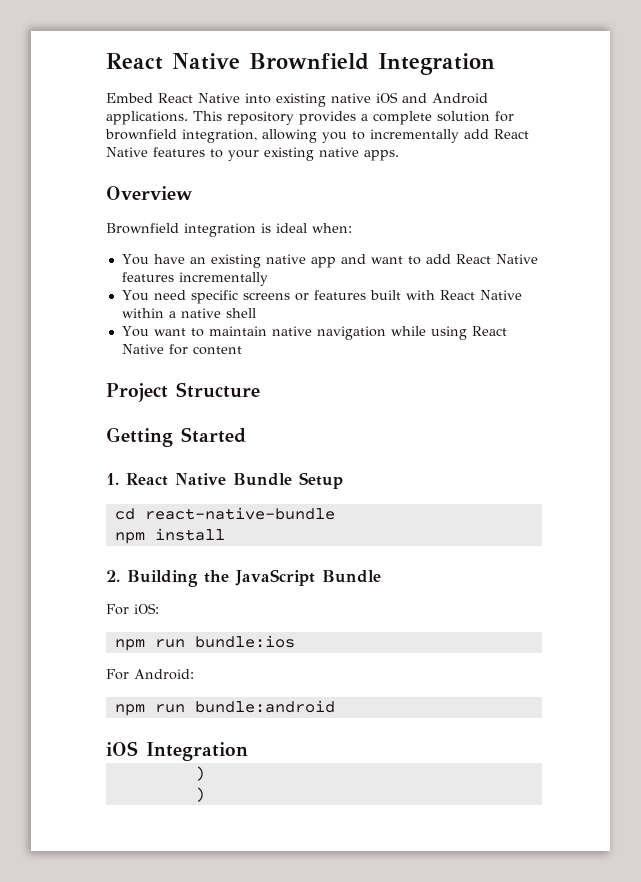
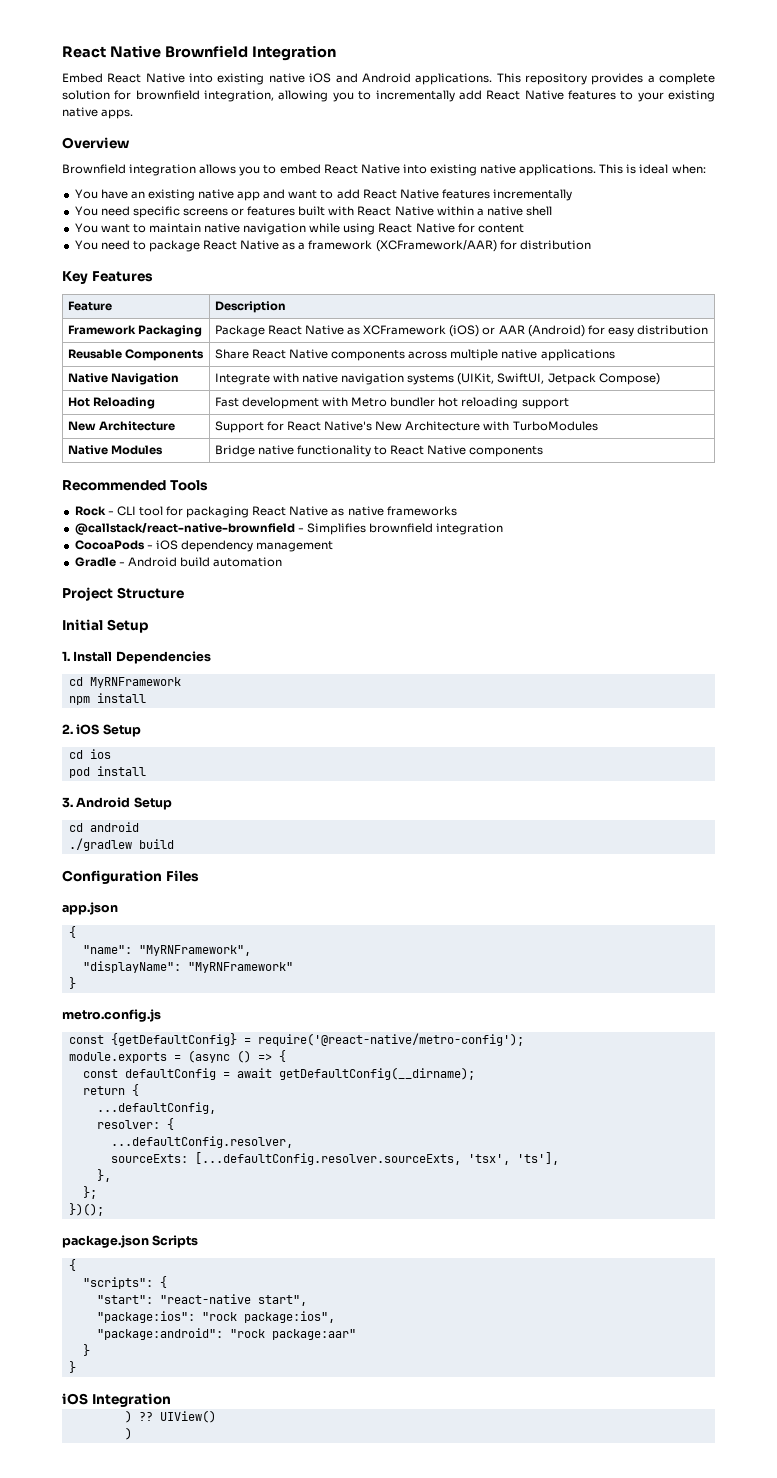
- Brownfield integration is ideal when:
+ Brownfield integration allows you to embed React Native into existing native applications. This is ideal when:
+ You need to package React Native as a framework (XCFramework/AAR) for distribution
+ Key Features
+ Feature | Description
+ Framework Packaging | Package React Native as XCFramework (iOS) or AAR (Android) for easy distribution
+ Reusable Components | Share React Native components across multiple native applications
+ Native Navigation | Integrate with native navigation systems (UIKit, SwiftUI, Jetpack Compose)
+ Hot Reloading | Fast development with Metro bundler hot reloading support
+ New Architecture | Support for React Native's New Architecture with TurboModules
+ Native Modules | Bridge native functionality to React Native components
+ Recommended Tools
+ Rock - CLI tool for packaging React Native as native frameworks
+ @callstack/react-native-brownfield - Simplifies brownfield integration
+ CocoaPods - iOS dependency management
+ Gradle - Android build automation
- Getting Started
+ Initial Setup
- 1. React Native Bundle Setup
- cd react-native-bundle
+ 1. Install Dependencies
+ cd MyRNFramework
- 2. Building the JavaScript Bundle
- For iOS:
- npm run bundle:ios
- For Android:
- npm run bundle:android
+ 2. iOS Setup
+ cd ios
+ pod install
+ 3. Android Setup
+ cd android
+ ./gradlew build
+ Configuration Files
+ app.json
+ {
+ "name": "MyRNFramework",
+ "displayName": "MyRNFramework"
+ }
+ metro.config.js
+ const {getDefaultConfig} = require('@react-native/metro-config');
+ module.exports = (async () => {
+ const defaultConfig = await getDefaultConfig(__dirname);
+ return {
+ ...defaultConfig,
+ resolver: {
+ ...defaultConfig.resolver,
+ sourceExts: [...defaultConfig.resolver.sourceExts, 'tsx', 'ts'],
+ },
+ };
+ })();
+ package.json Scripts
+ {
+ "scripts": {
+ "start": "react-native start",
+ "package:ios": "rock package:ios",
+ "package:android": "rock package:aar"
+ }
+ }
  iOS Integration
- )
+ ) ?? UIView()

